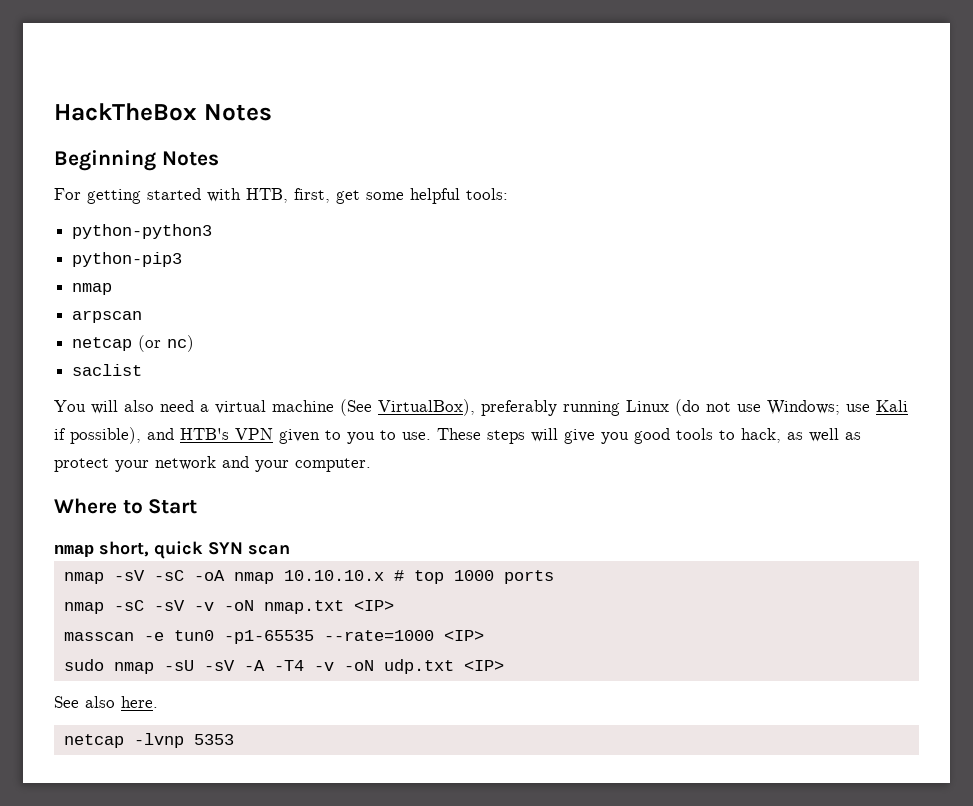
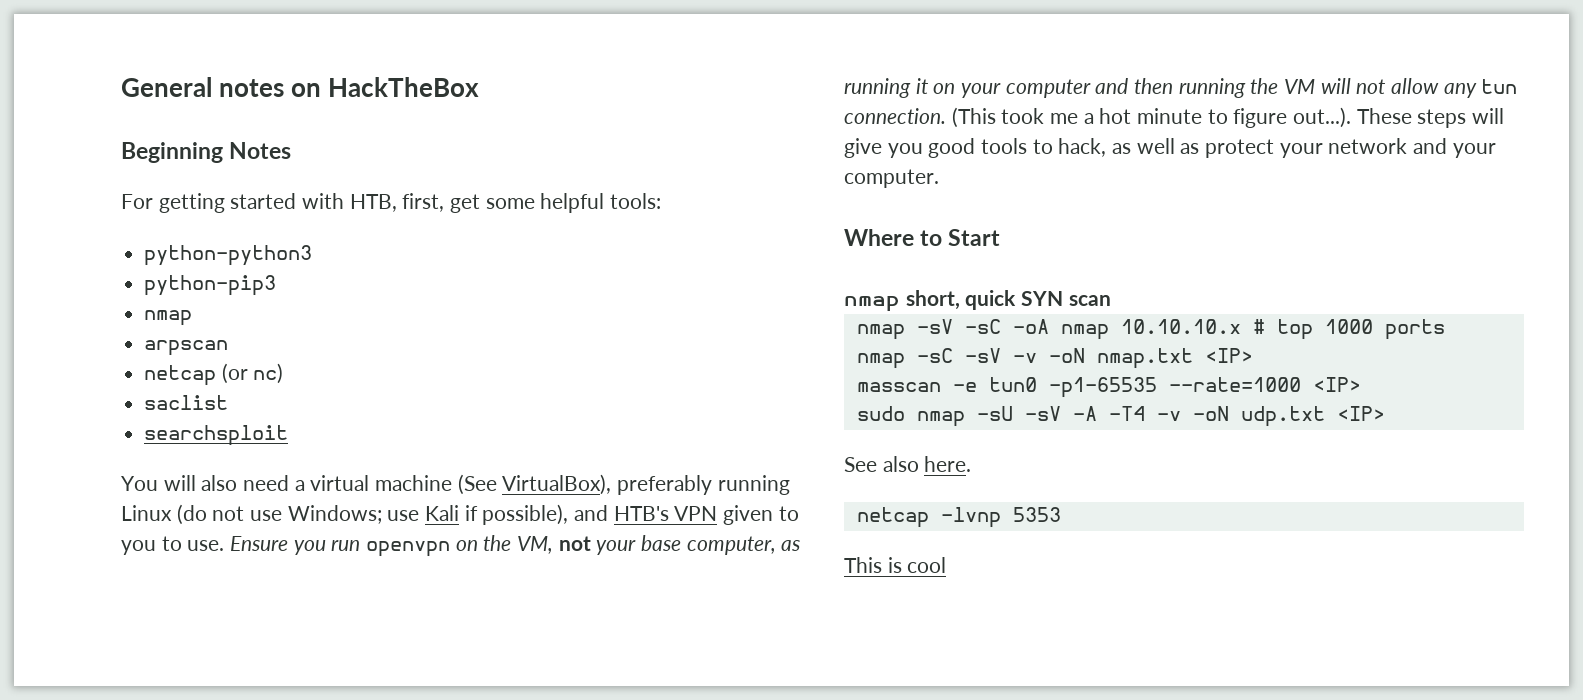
- HackTheBox Notes
+ General notes on HackTheBox
+ searchsploit
- These steps will give you good tools to hack, as well as protect your network and your computer.
+ Ensure you run openvpn on the VM, not your base computer, as running it on your computer and then running the VM will not allow any tun connection. (This took me a hot minute to figure out...). These steps will give you good tools to hack, as well as protect your network and your computer.
+ This is cool

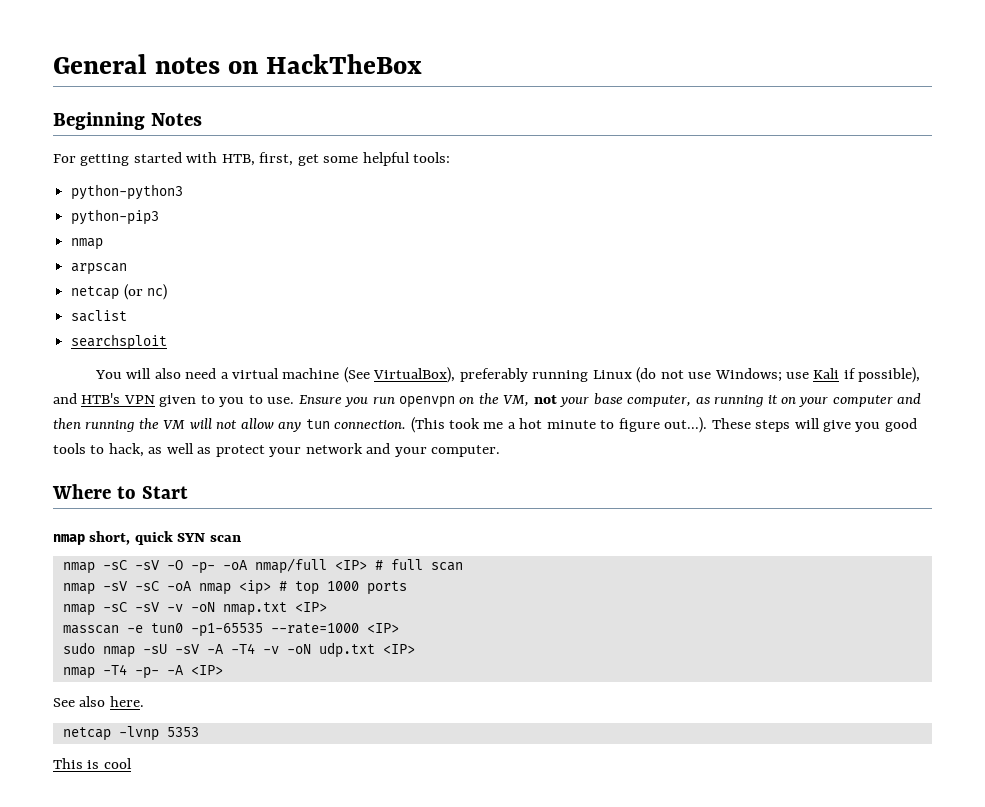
+ nmap -sC -sV -O -p- -oA nmap/full <IP> # full scan
- nmap -sV -sC -oA nmap 10.10.10.x # top 1000 ports
+ nmap -sV -sC -oA nmap <ip> # top 1000 ports
+ nmap -T4 -p- -A <IP>

